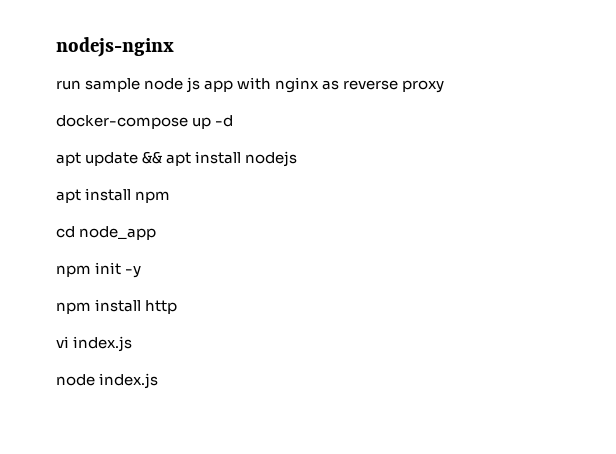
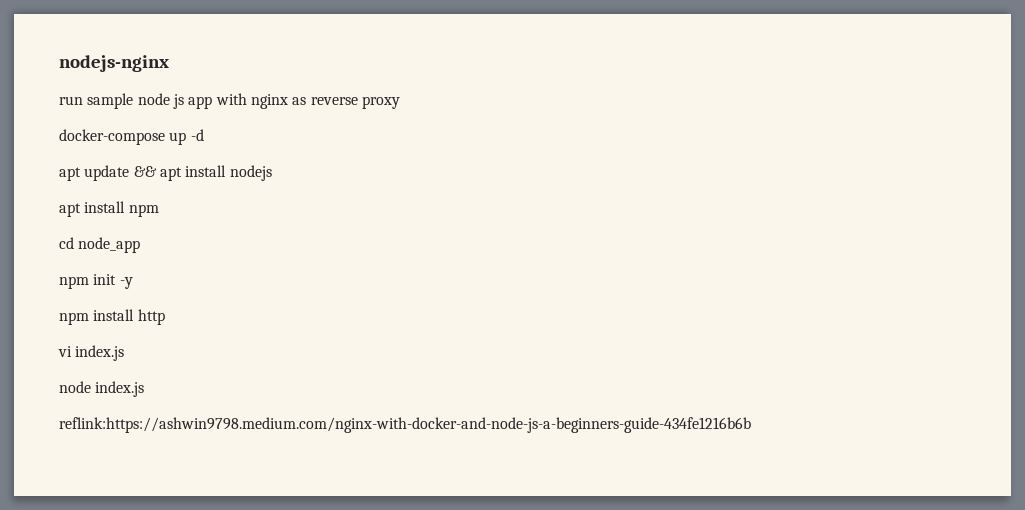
+ reflink:https://ashwin9798.medium.com/nginx-with-docker-and-node-js-a-beginners-guide-434fe1216b6b

